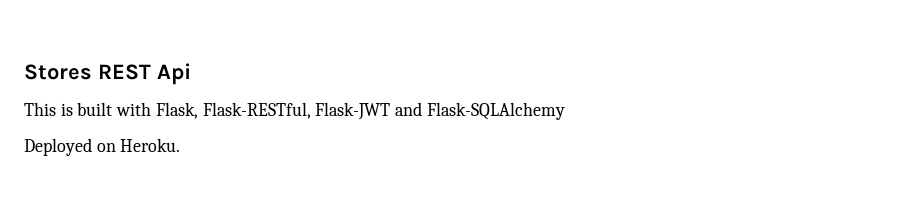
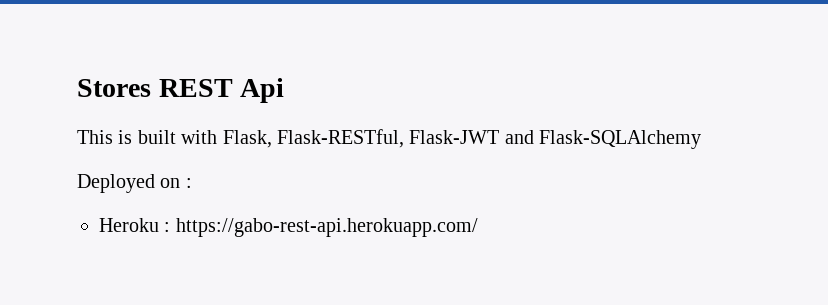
- Deployed on Heroku.
+ Deployed on :
+ Heroku : https://gabo-rest-api.herokuapp.com/

